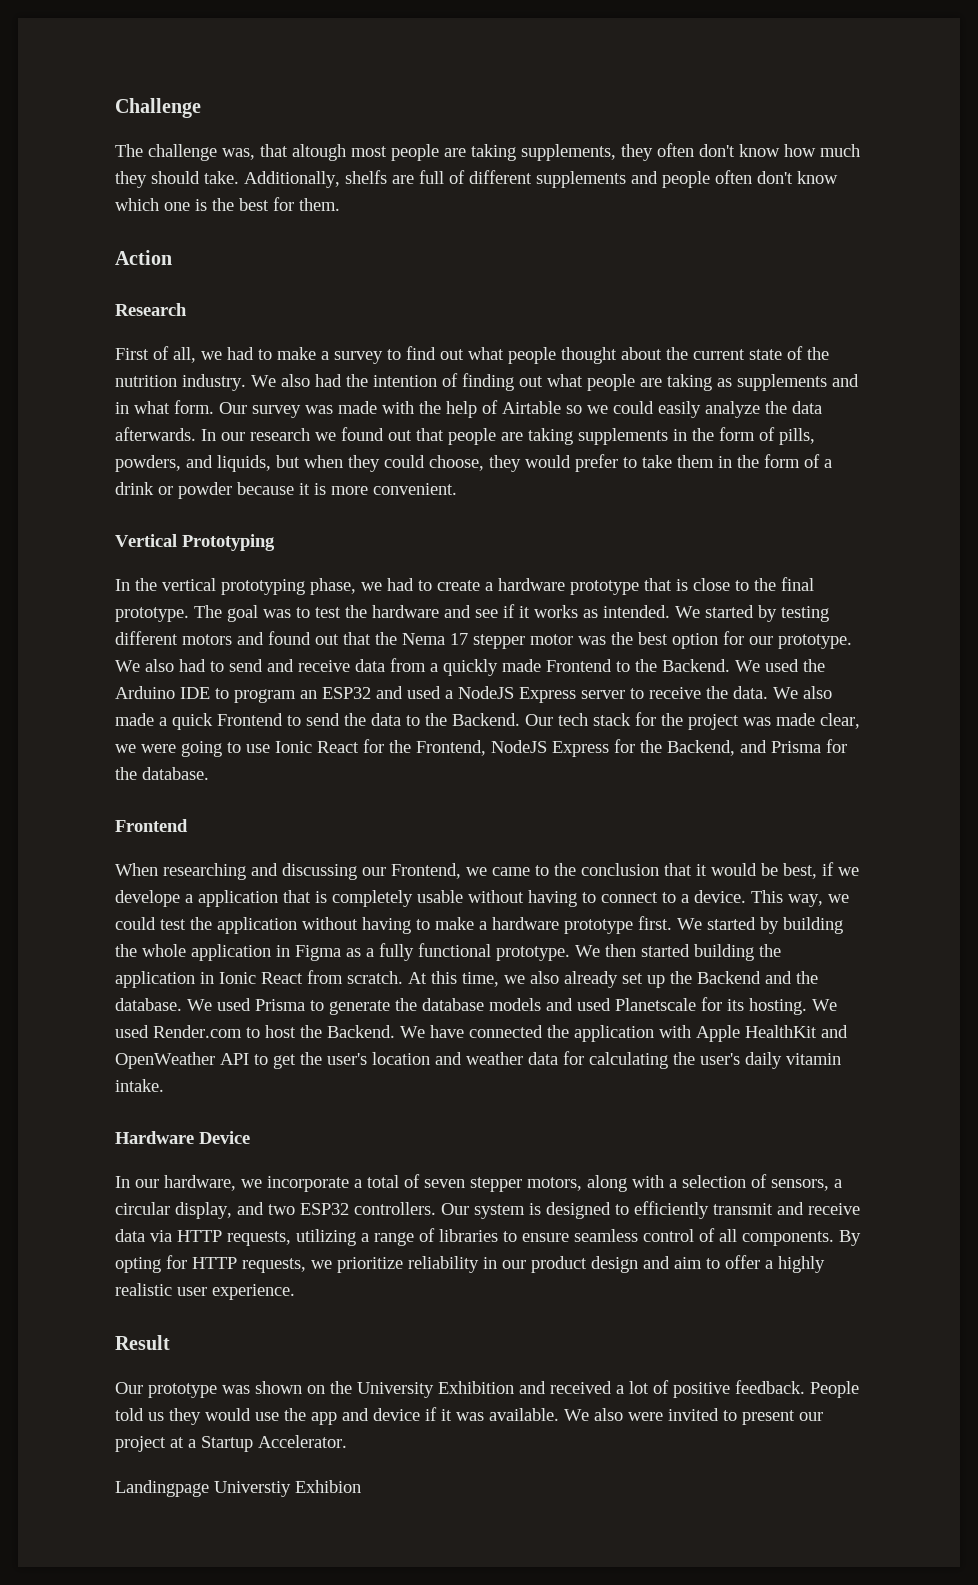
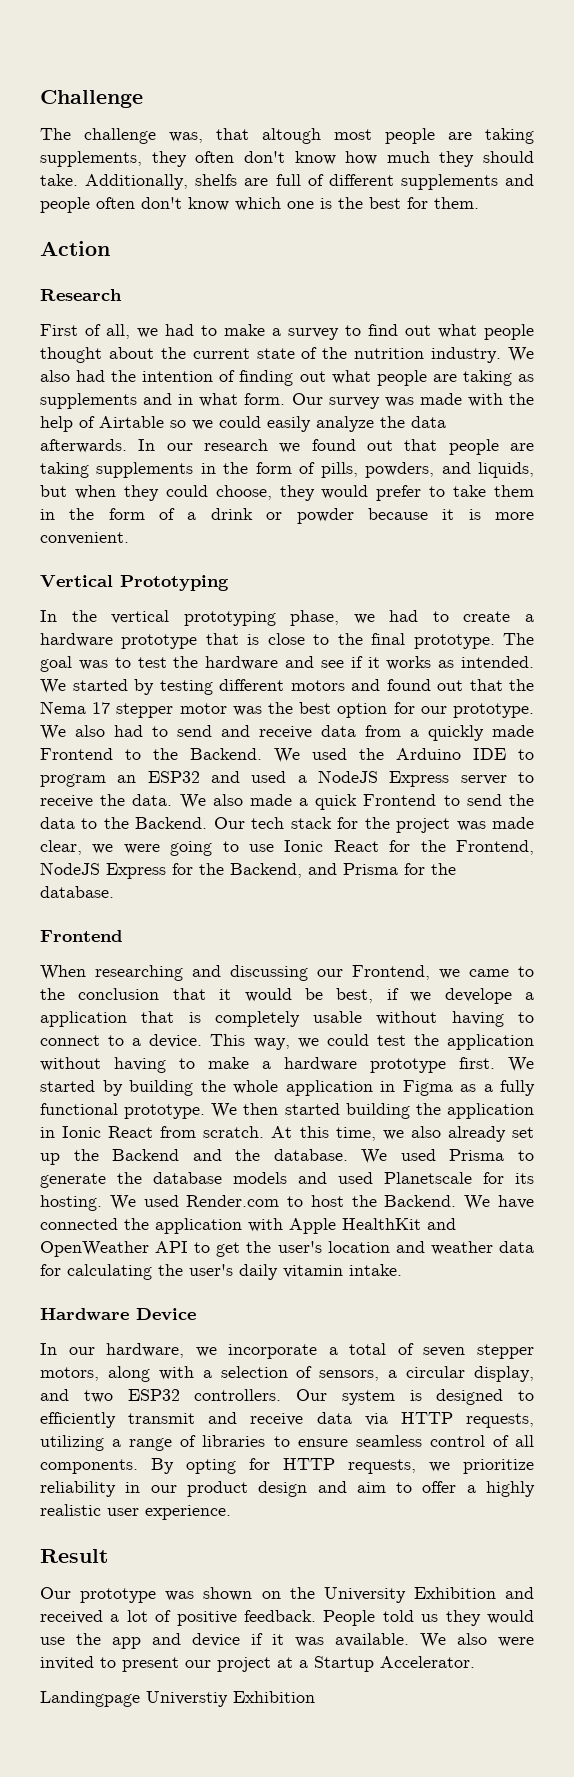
- Landingpage Universtiy Exhibion
+ Landingpage Universtiy Exhibition

